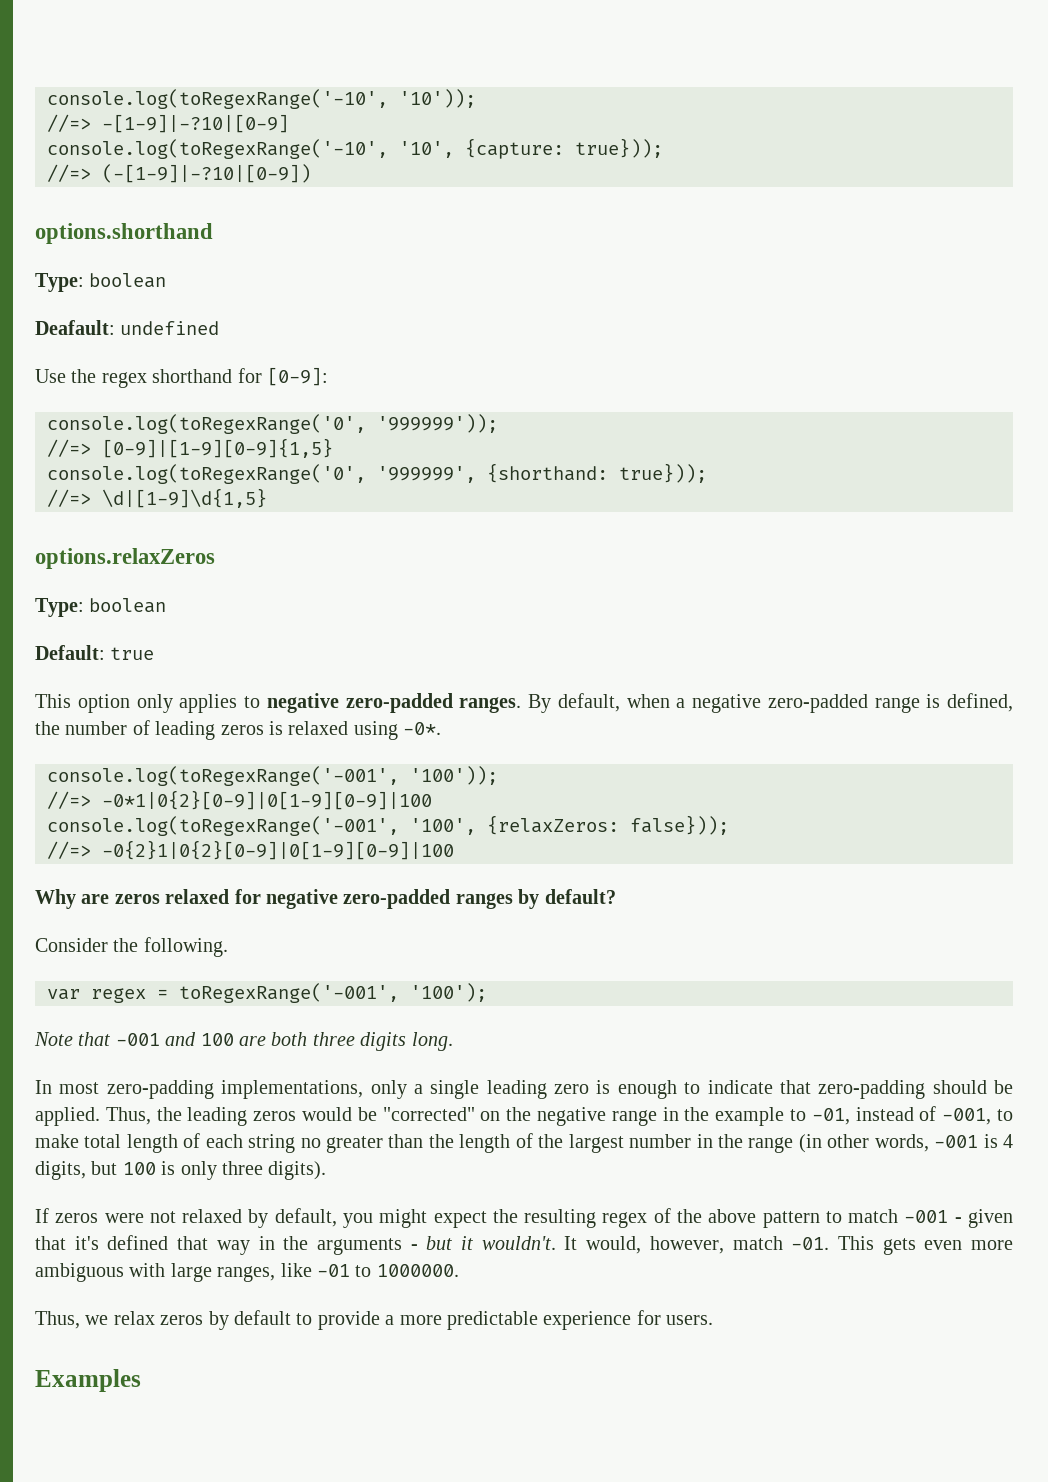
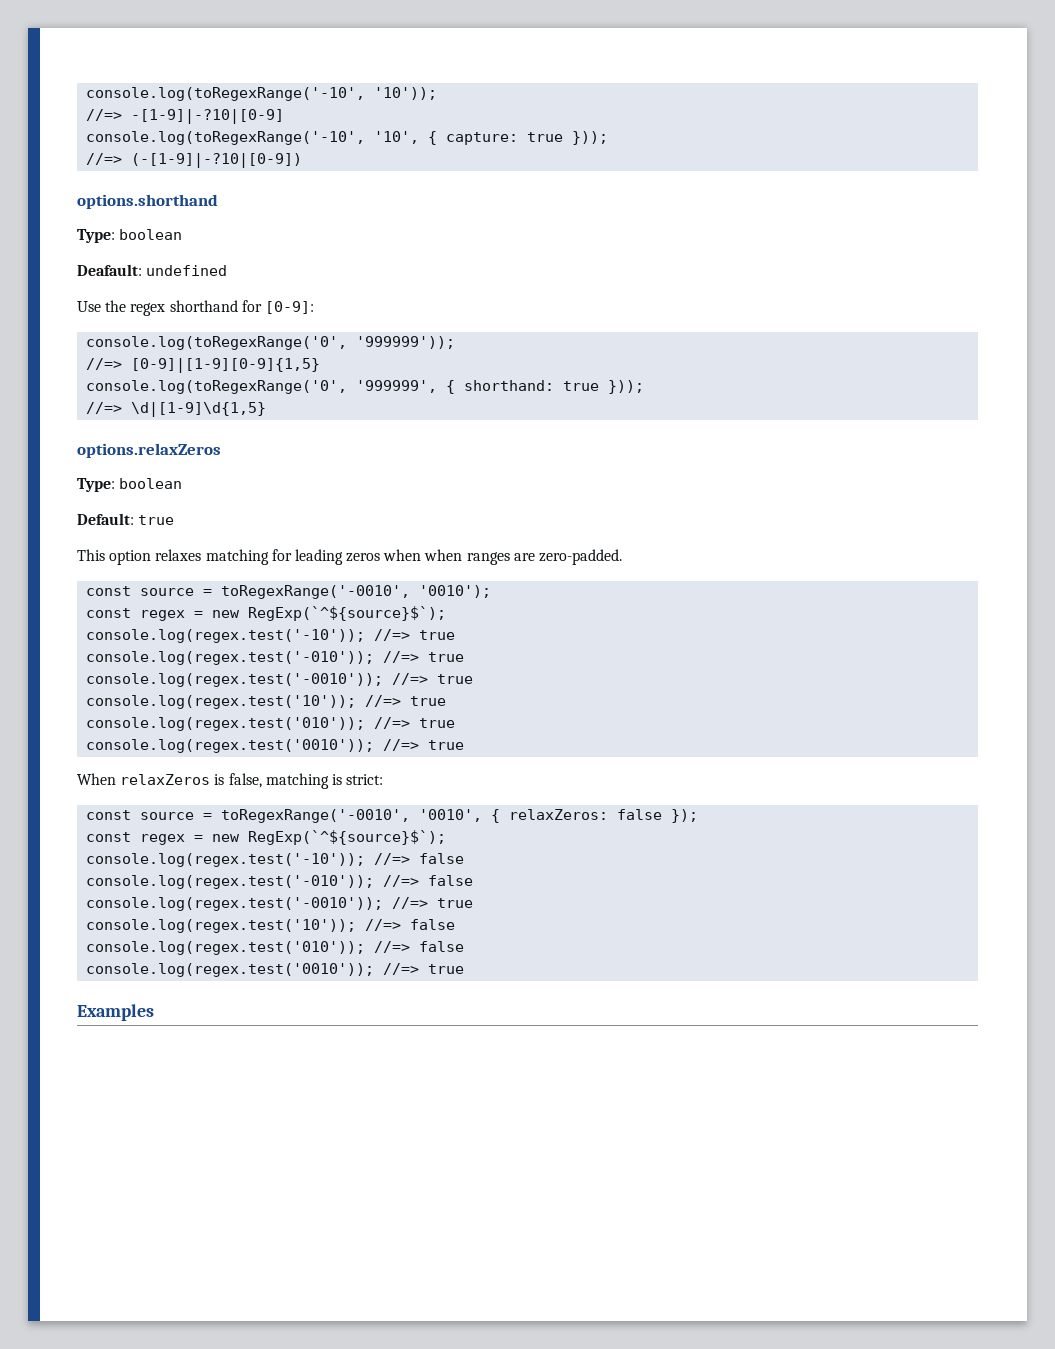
- console.log(toRegexRange('-10', '10', {capture: true}));
+ console.log(toRegexRange('-10', '10', { capture: true }));
- console.log(toRegexRange('0', '999999', {shorthand: true}));
+ console.log(toRegexRange('0', '999999', { shorthand: true }));
- This option only applies to negative zero-padded ranges. By default, when a negative zero-padded range is defined, the number of leading zeros is relaxed using -0*.
- console.log(toRegexRange('-001', '100'));
- //=> -0*1|0{2}[0-9]|0[1-9][0-9]|100
- console.log(toRegexRange('-001', '100', {relaxZeros: false}));
- //=> -0{2}1|0{2}[0-9]|0[1-9][0-9]|100
- Why are zeros relaxed for negative zero-padded ranges by default?
- Consider the following.
- var regex = toRegexRange('-001', '100');
- Note that -001 and 100 are both three digits long.
- In most zero-padding implementations, only a single leading zero is enough to indicate that zero-padding should be applied. Thus, the leading zeros would be "corrected" on the negative range in the example to -01, instead of -001, to make total length of each string no greater than the length of the largest number in the range (in other words, -001 is 4 digits, but 100 is only three digits).
- If zeros were not relaxed by default, you might expect the resulting regex of the above pattern to match -001 - given that it's defined that way in the arguments - but it wouldn't. It would, however, match -01. This gets even more ambiguous with large ranges, like -01 to 1000000.
- Thus, we relax zeros by default to provide a more predictable experience for users.
+ This option relaxes matching for leading zeros when when ranges are zero-padded.
+ const source = toRegexRange('-0010', '0010');
+ const regex = new RegExp(`^${source}$`);
+ console.log(regex.test('-10')); //=> true
+ console.log(regex.test('-010')); //=> true
+ console.log(regex.test('-0010')); //=> true
+ console.log(regex.test('10')); //=> true
+ console.log(regex.test('010')); //=> true
+ console.log(regex.test('0010')); //=> true
+ When relaxZeros is false, matching is strict:
+ const source = toRegexRange('-0010', '0010', { relaxZeros: false });
+ const regex = new RegExp(`^${source}$`);
+ console.log(regex.test('-10')); //=> false
+ console.log(regex.test('-010')); //=> false
+ console.log(regex.test('-0010')); //=> true
+ console.log(regex.test('10')); //=> false
+ console.log(regex.test('010')); //=> false
+ console.log(regex.test('0010')); //=> true

